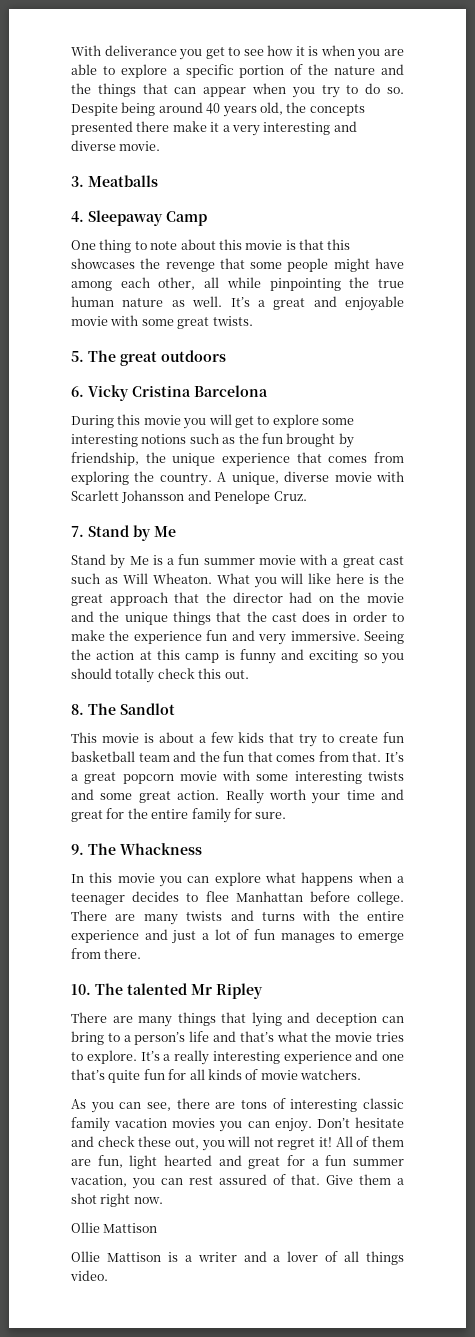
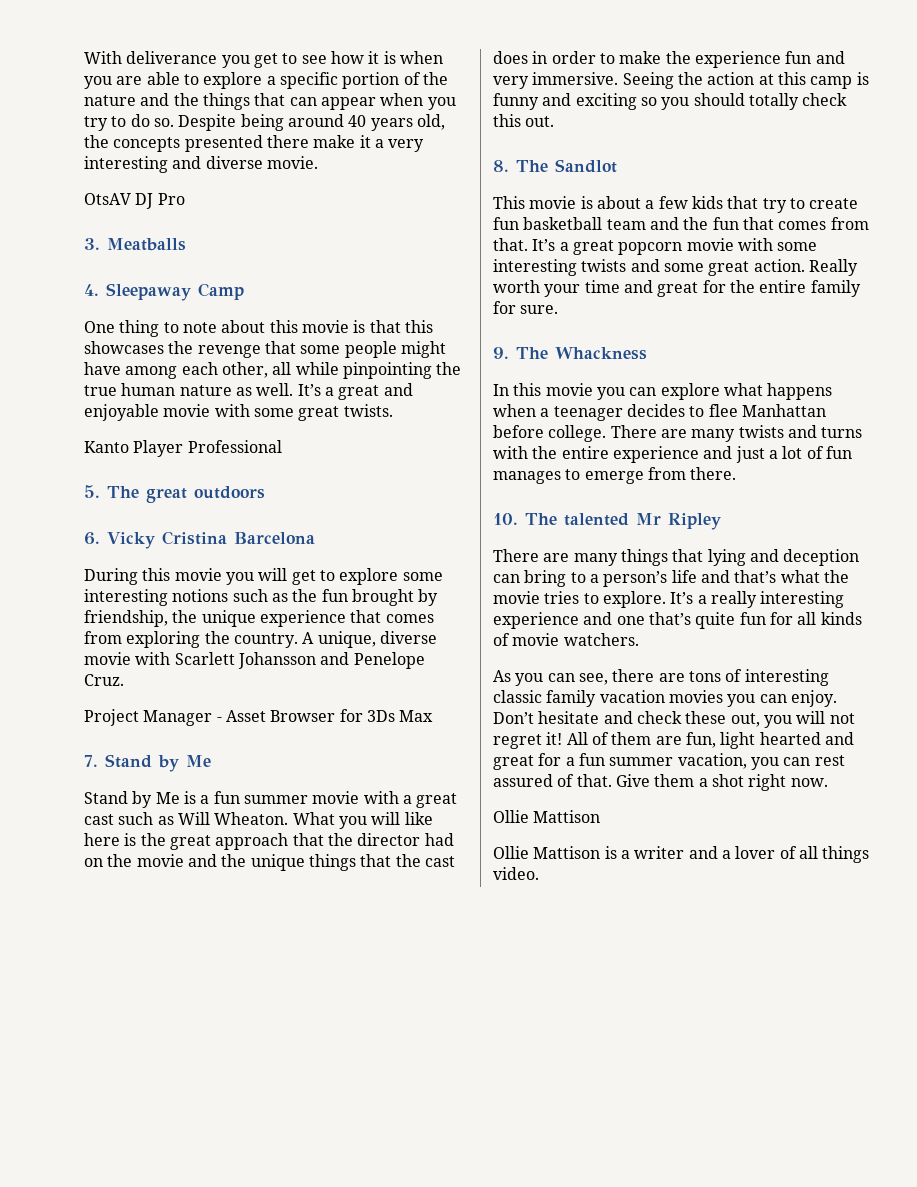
+ OtsAV DJ Pro
+ Kanto Player Professional
+ Project Manager - Asset Browser for 3Ds Max

